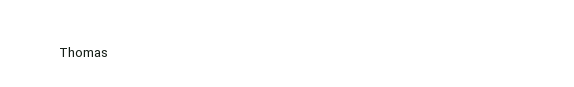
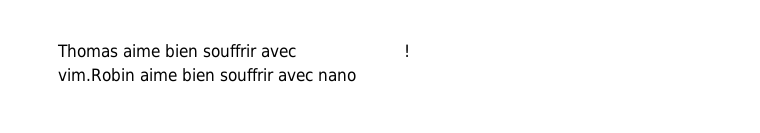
- Thomas
+ Thomas aime bien souffrir avec vim.Robin aime bien souffrir avec nano !

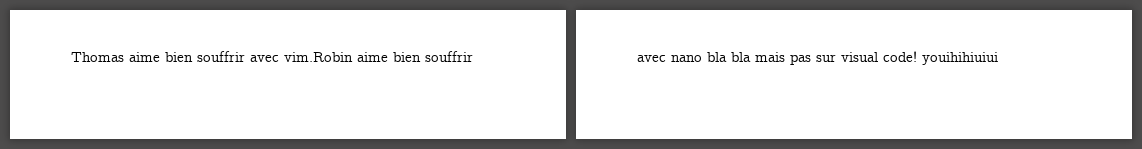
- Thomas aime bien souffrir avec vim.Robin aime bien souffrir avec nano !
+ Thomas aime bien souffrir avec vim.Robin aime bien souffrir avec nano bla bla mais pas sur visual code! youihihiuiui

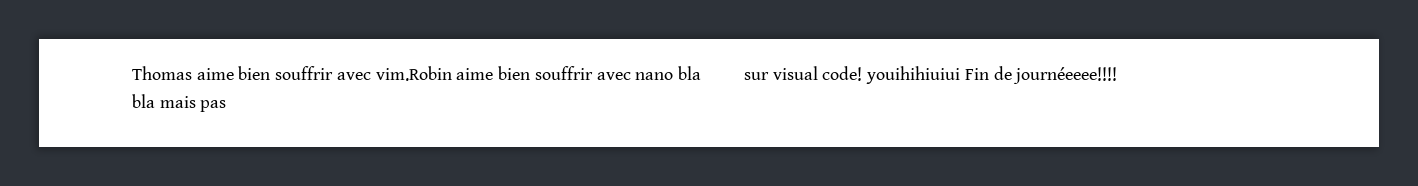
- Thomas aime bien souffrir avec vim.Robin aime bien souffrir avec nano bla bla mais pas sur visual code! youihihiuiui
+ Thomas aime bien souffrir avec vim.Robin aime bien souffrir avec nano bla bla mais pas
+ sur visual code! youihihiuiui Fin de journéeeee!!!!

